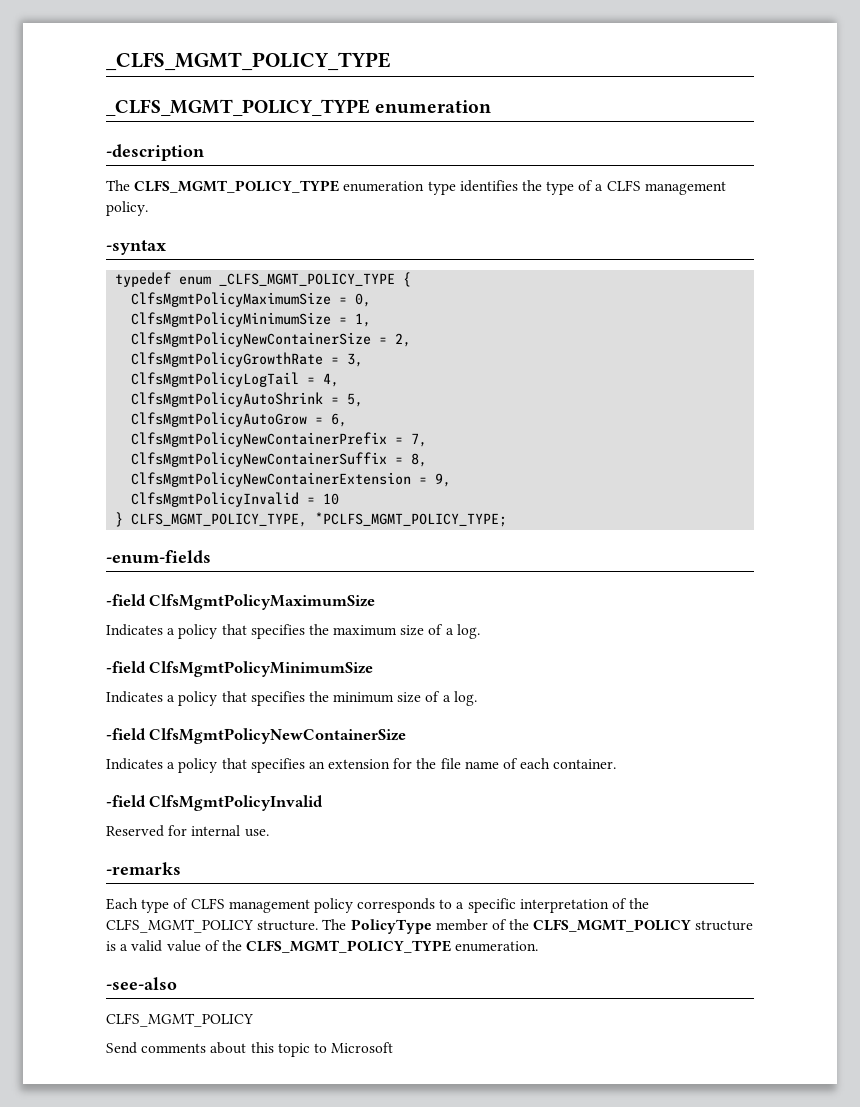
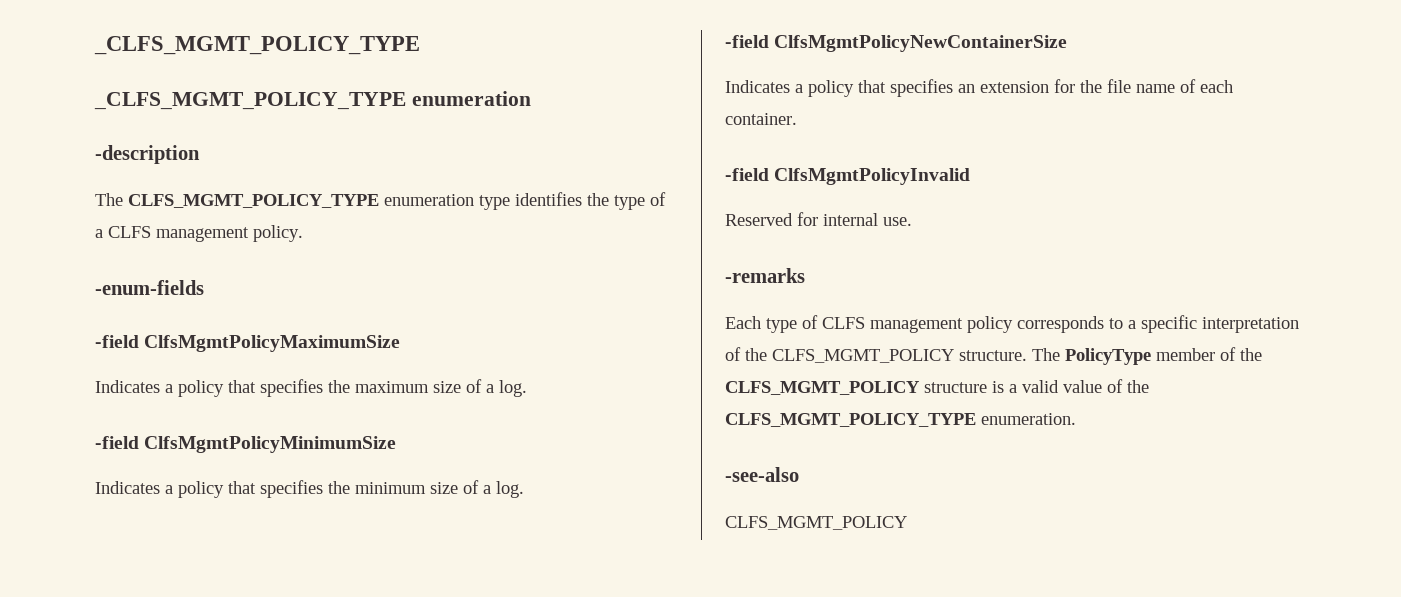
- -syntax
- typedef enum _CLFS_MGMT_POLICY_TYPE {
- ClfsMgmtPolicyMaximumSize = 0,
- ClfsMgmtPolicyMinimumSize = 1,
- ClfsMgmtPolicyNewContainerSize = 2,
- ClfsMgmtPolicyGrowthRate = 3,
- ClfsMgmtPolicyLogTail = 4,
- ClfsMgmtPolicyAutoShrink = 5,
- ClfsMgmtPolicyAutoGrow = 6,
- ClfsMgmtPolicyNewContainerPrefix = 7,
- ClfsMgmtPolicyNewContainerSuffix = 8,
- ClfsMgmtPolicyNewContainerExtension = 9,
- ClfsMgmtPolicyInvalid = 10
- } CLFS_MGMT_POLICY_TYPE, *PCLFS_MGMT_POLICY_TYPE;
- Send comments about this topic to Microsoft

